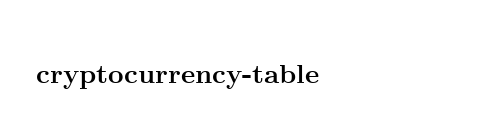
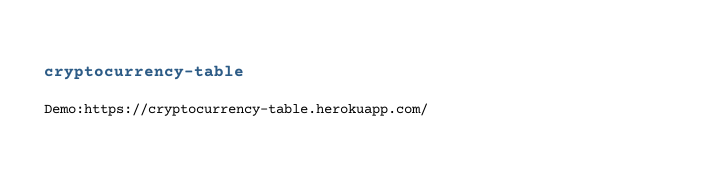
+ Demo:https://cryptocurrency-table.herokuapp.com/

